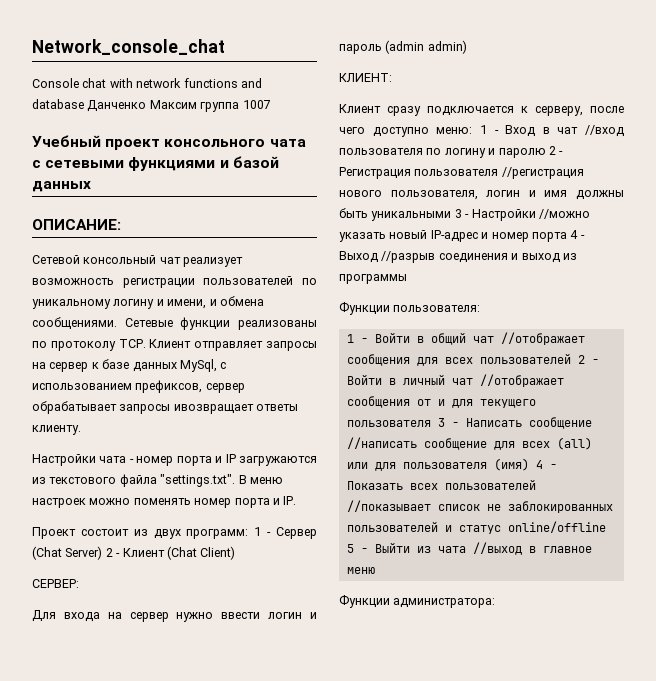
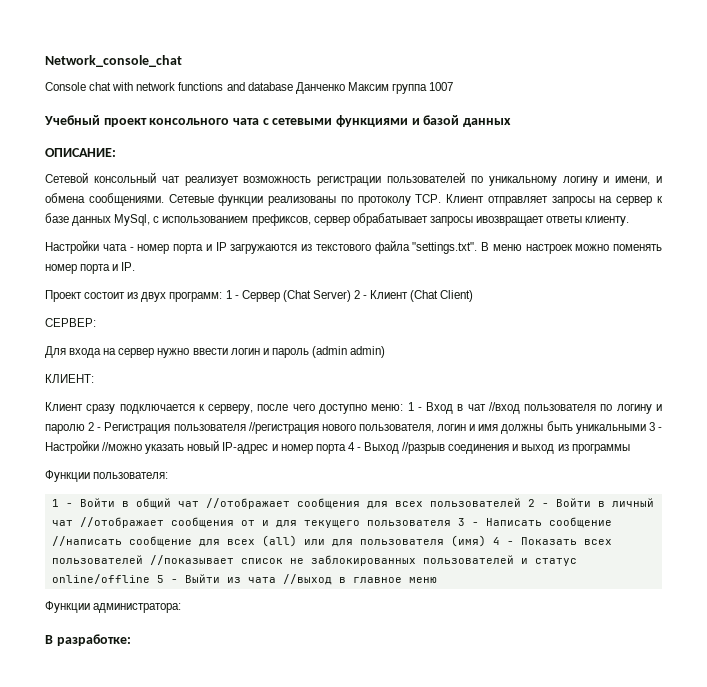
+ В разработке:

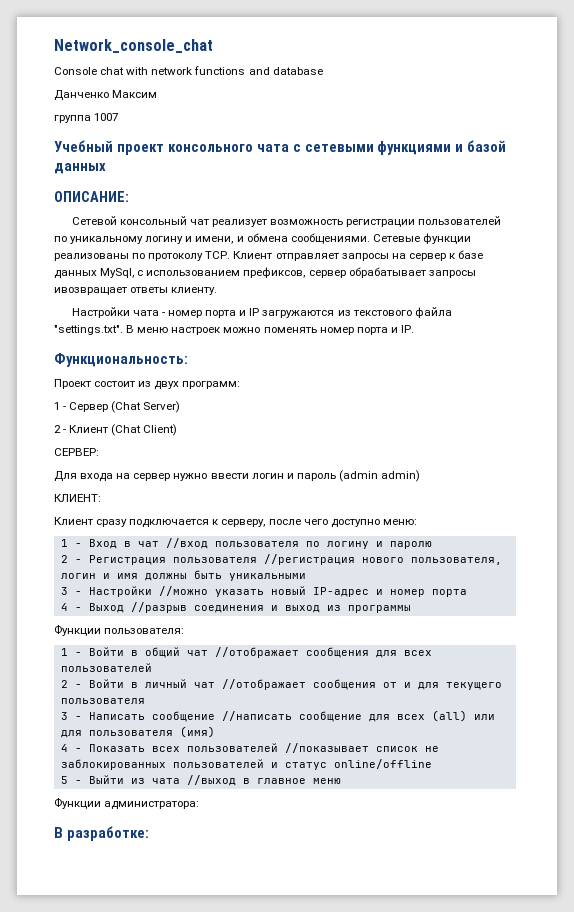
- Console chat with network functions and database Данченко Максим группа 1007
+ Console chat with network functions and database
+ Данченко Максим
+ группа 1007
+ Функциональность:
- Проект состоит из двух программ: 1 - Сервер (Chat Server) 2 - Клиент (Chat Client)
+ Проект состоит из двух программ:
+ 1 - Сервер (Chat Server)
+ 2 - Клиент (Chat Client)
- Клиент сразу подключается к серверу, после чего доступно меню: 1 - Вход в чат //вход пользователя по логину и паролю 2 - Регистрация пользователя //регистрация нового пользователя, логин и имя должны быть уникальными 3 - Настройки //можно указать новый IP-адрес и номер порта 4 - Выход //разрыв соединения и выход из программы
+ Клиент сразу подключается к серверу, после чего доступно меню:
+ 1 - Вход в чат //вход пользователя по логину и паролю
+ 2 - Регистрация пользователя //регистрация нового пользователя, логин и имя должны быть уникальными
+ 3 - Настройки //можно указать новый IP-адрес и номер порта
+ 4 - Выход //разрыв соединения и выход из программы
- 1 - Войти в общий чат //отображает сообщения для всех пользователей 2 - Войти в личный чат //отображает сообщения от и для текущего пользователя 3 - Написать сообщение //написать сообщение для всех (all) или для пользователя (имя) 4 - Показать всех пользователей //показывает список не заблокированных пользователей и статус online/offline 5 - Выйти из чата //выход в главное меню
+ 1 - Войти в общий чат //отображает сообщения для всех пользователей
+ 2 - Войти в личный чат //отображает сообщения от и для текущего пользователя
+ 3 - Написать сообщение //написать сообщение для всех (all) или для пользователя (имя)
+ 4 - Показать всех пользователей //показывает список не заблокированных пользователей и статус online/offline
+ 5 - Выйти из чата //выход в главное меню

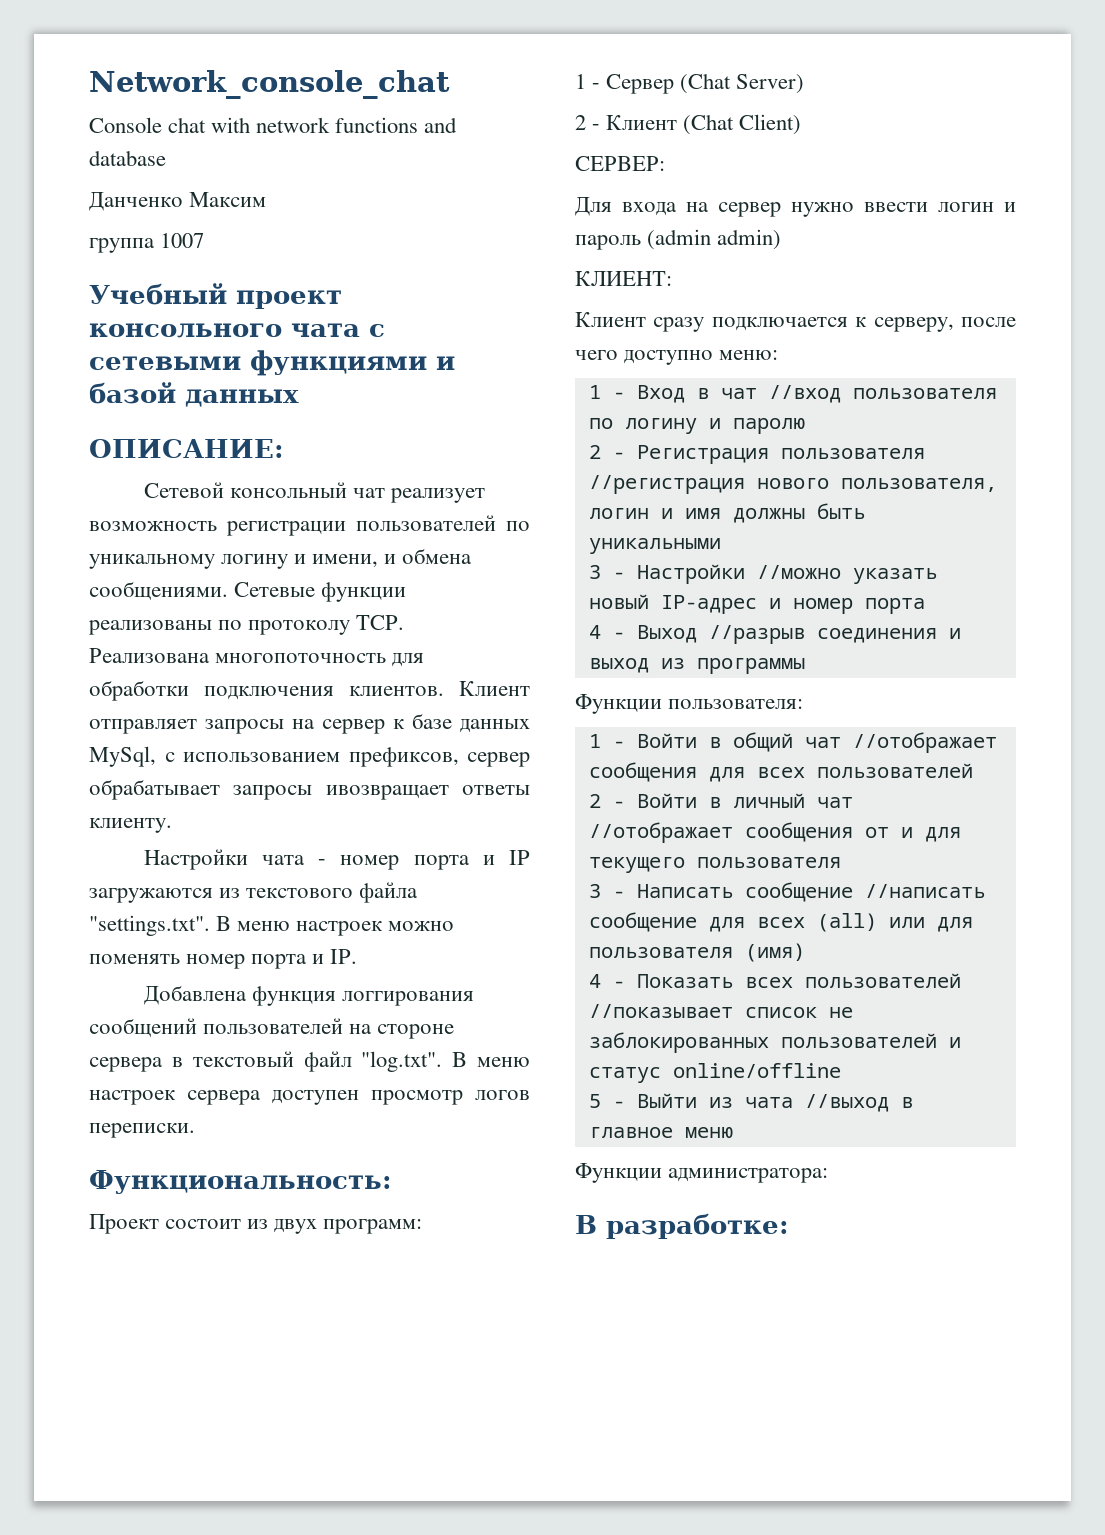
- Сетевые функции реализованы по протоколу TCP. Клиент отправляет запросы на сервер к базе данных MySql, с использованием префиксов, сервер обрабатывает запросы ивозвращает ответы клиенту.
+ Сетевые функции реализованы по протоколу TCP. Реализована многопоточность для обработки подключения клиентов. Клиент отправляет запросы на сервер к базе данных MySql, с использованием префиксов, сервер обрабатывает запросы ивозвращает ответы клиенту.
+ Добавлена функция логгирования сообщений пользователей на стороне сервера в текстовый файл "log.txt". В меню настроек сервера доступен просмотр логов переписки.

